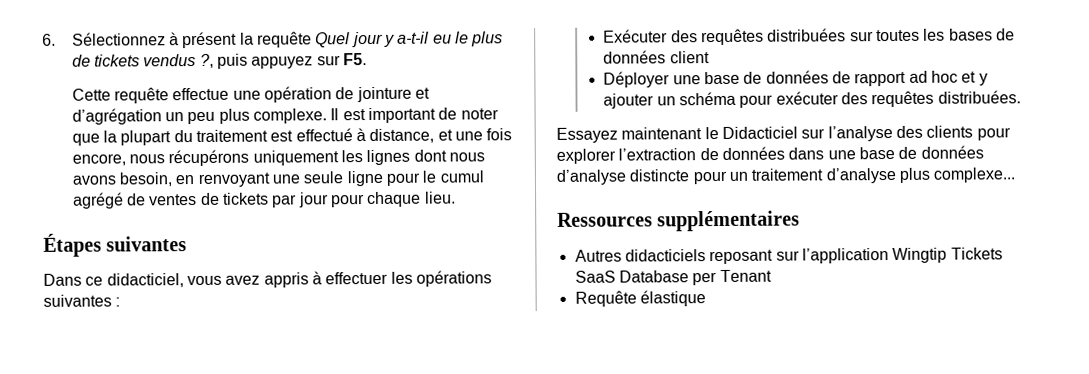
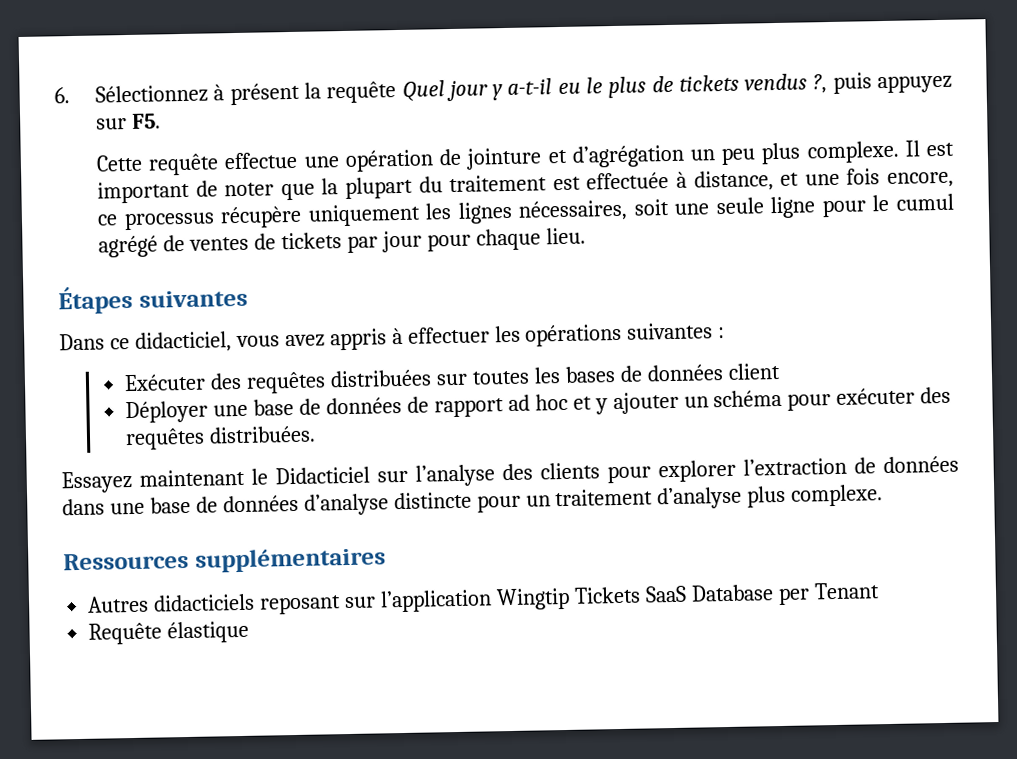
- Il est important de noter que la plupart du traitement est effectué à distance, et une fois encore, nous récupérons uniquement les lignes dont nous avons besoin, en renvoyant une seule ligne pour le cumul agrégé de ventes de tickets par jour pour chaque lieu.
+ Il est important de noter que la plupart du traitement est effectuée à distance, et une fois encore, ce processus récupère uniquement les lignes nécessaires, soit une seule ligne pour le cumul agrégé de ventes de tickets par jour pour chaque lieu.
- Essayez maintenant le Didacticiel sur l’analyse des clients pour explorer l’extraction de données dans une base de données d’analyse distincte pour un traitement d’analyse plus complexe...
+ Essayez maintenant le Didacticiel sur l’analyse des clients pour explorer l’extraction de données dans une base de données d’analyse distincte pour un traitement d’analyse plus complexe.

